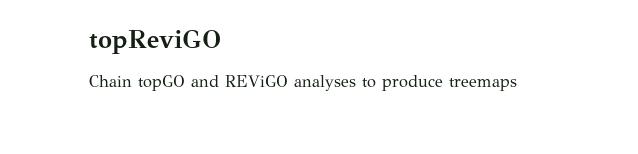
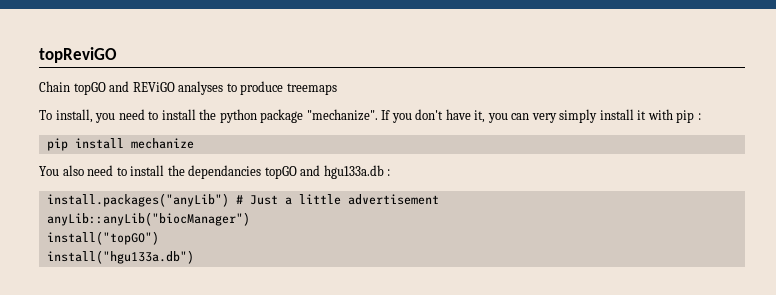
+ To install, you need to install the python package "mechanize". If you don't have it, you can very simply install it with pip :
+ pip install mechanize
+ You also need to install the dependancies topGO and hgu133a.db :
+ install.packages("anyLib") # Just a little advertisement
+ anyLib::anyLib("biocManager")
+ install("topGO")
+ install("hgu133a.db")

